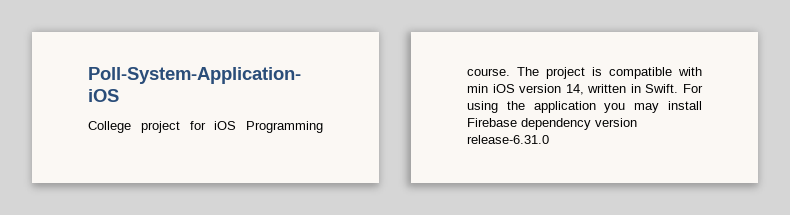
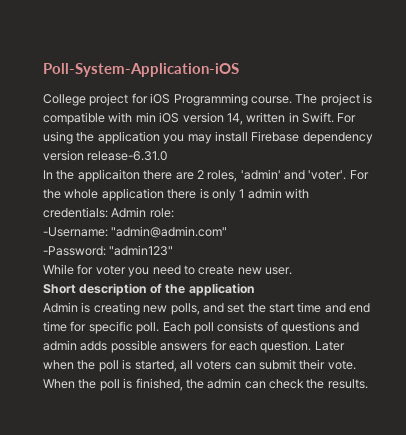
+ In the applicaiton there are 2 roles, 'admin' and 'voter'. For the whole application there is only 1 admin with credentials: Admin role:
+ -Username: "admin@admin.com"
+ -Password: "admin123"
+ While for voter you need to create new user.
+ Short description of the application
+ Admin is creating new polls, and set the start time and end time for specific poll. Each poll consists of questions and admin adds possible answers for each question. Later when the poll is started, all voters can submit their vote. When the poll is finished, the admin can check the results.

